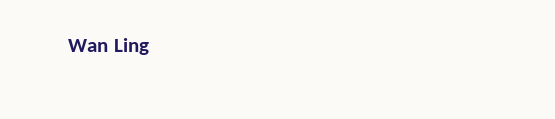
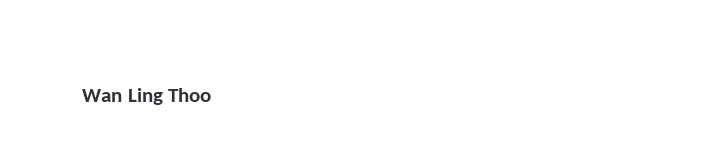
- Wan Ling
+ Wan Ling Thoo

